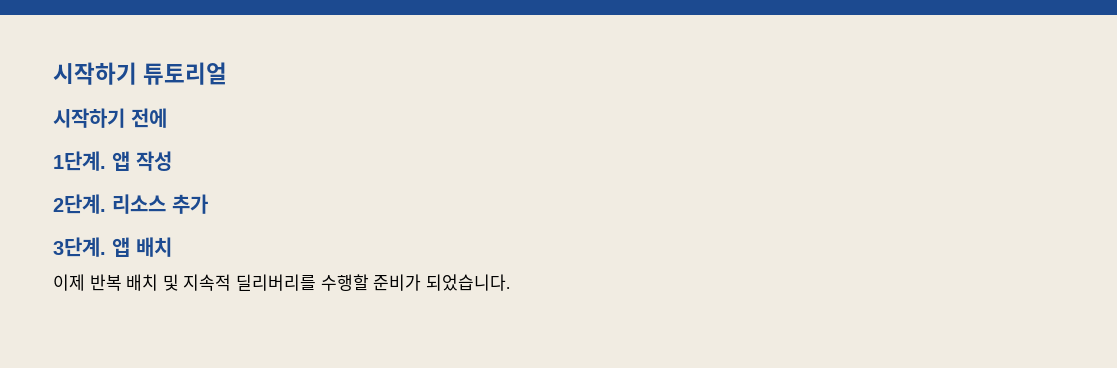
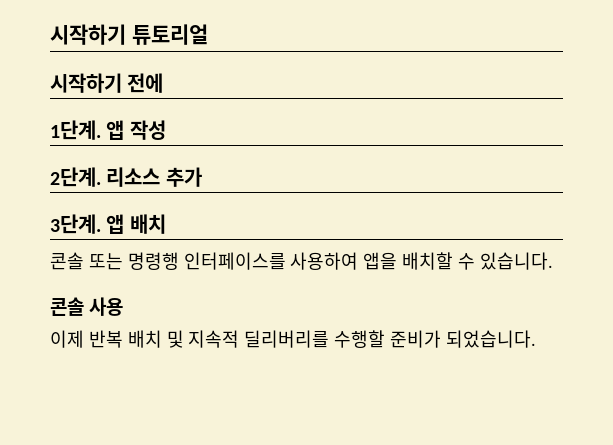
+ 콘솔 또는 명령행 인터페이스를 사용하여 앱을 배치할 수 있습니다.
+ 콘솔 사용

